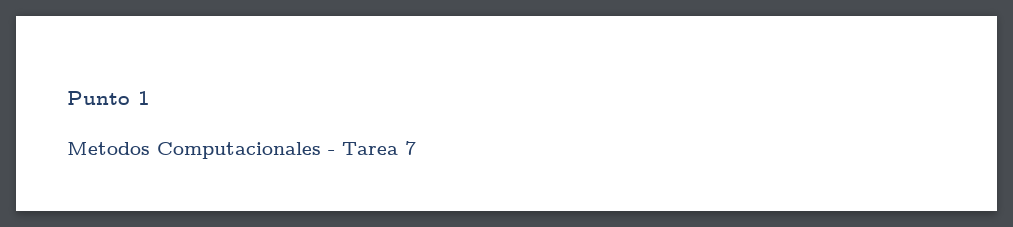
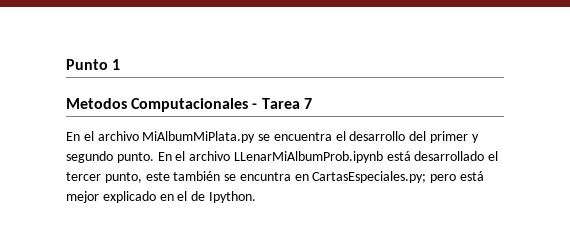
+ En el archivo MiAlbumMiPlata.py se encuentra el desarrollo del primer y segundo punto. En el archivo LLenarMiAlbumProb.ipynb está desarrollado el tercer punto, este también se encuntra en CartasEspeciales.py; pero está mejor explicado en el de Ipython.

